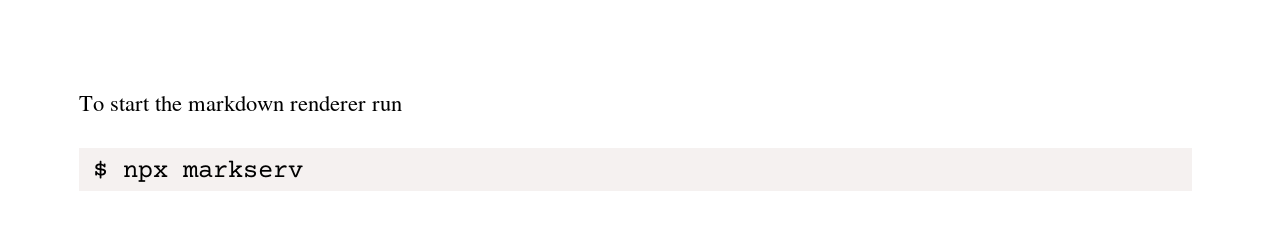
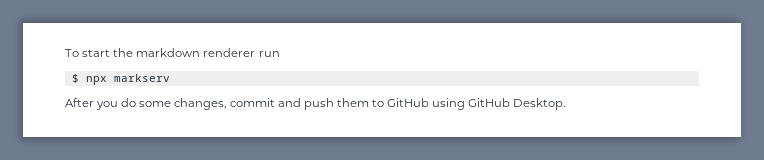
+ After you do some changes, commit and push them to GitHub using GitHub Desktop.

